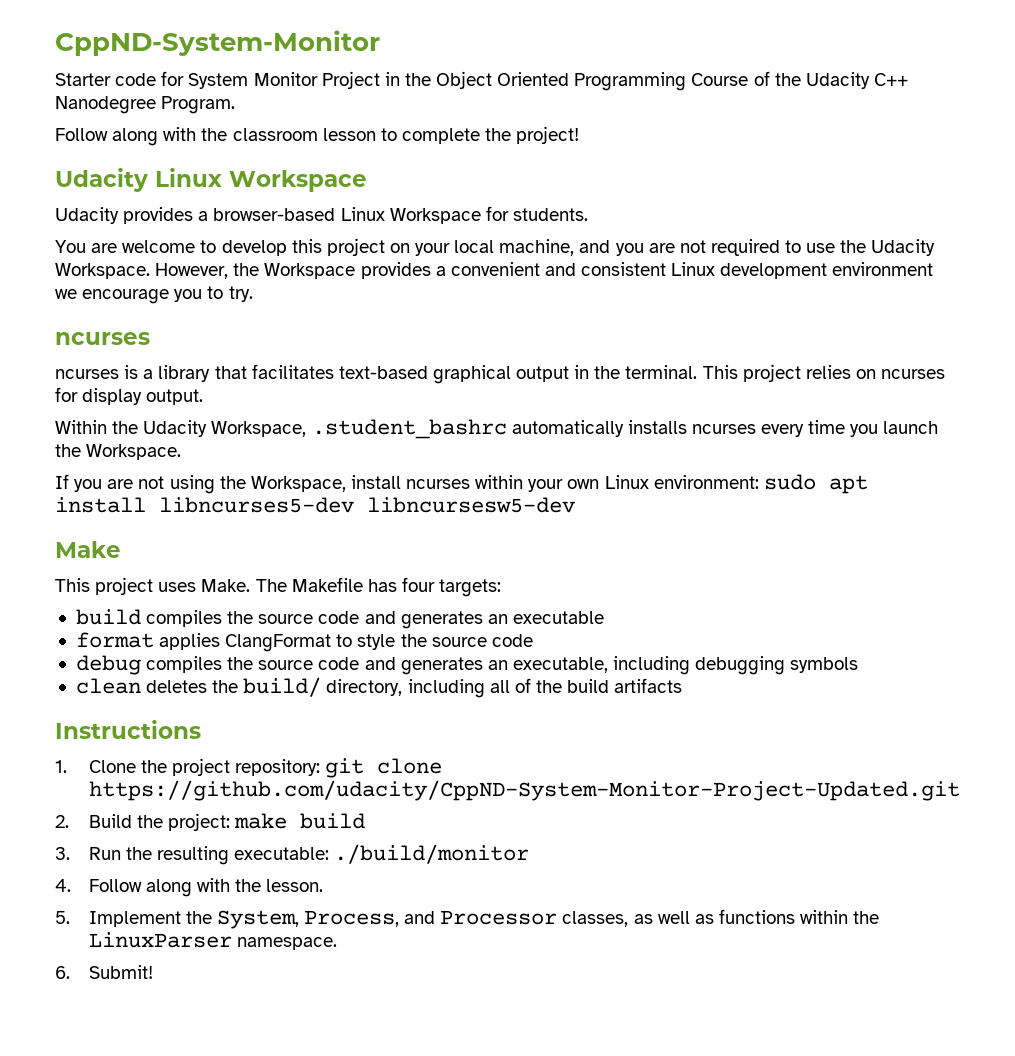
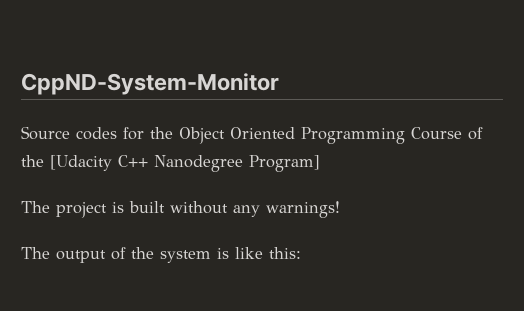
- Starter code for System Monitor Project in the Object Oriented Programming Course of the Udacity C++ Nanodegree Program.
- Follow along with the classroom lesson to complete the project!
- Udacity Linux Workspace
- Udacity provides a browser-based Linux Workspace for students.
- You are welcome to develop this project on your local machine, and you are not required to use the Udacity Workspace. However, the Workspace provides a convenient and consistent Linux development environment we encourage you to try.
- ncurses
- ncurses is a library that facilitates text-based graphical output in the terminal. This project relies on ncurses for display output.
- Within the Udacity Workspace, .student_bashrc automatically installs ncurses every time you launch the Workspace.
- If you are not using the Workspace, install ncurses within your own Linux environment: sudo apt install libncurses5-dev libncursesw5-dev
- Make
- This project uses Make. The Makefile has four targets:
- build compiles the source code and generates an executable
- format applies ClangFormat to style the source code
- debug compiles the source code and generates an executable, including debugging symbols
- clean deletes the build/ directory, including all of the build artifacts
- Instructions
- 1. Clone the project repository: git clone https://github.com/udacity/CppND-System-Monitor-Project-Updated.git
- 2. Build the project: make build
- 3. Run the resulting executable: ./build/monitor
- 4. Follow along with the lesson.
- 5. Implement the System, Process, and Processor classes, as well as functions within the LinuxParser namespace.
- 6. Submit!
+ Source codes for the Object Oriented Programming Course of the [Udacity C++ Nanodegree Program]
+ The project is built without any warnings!
+ The output of the system is like this:

